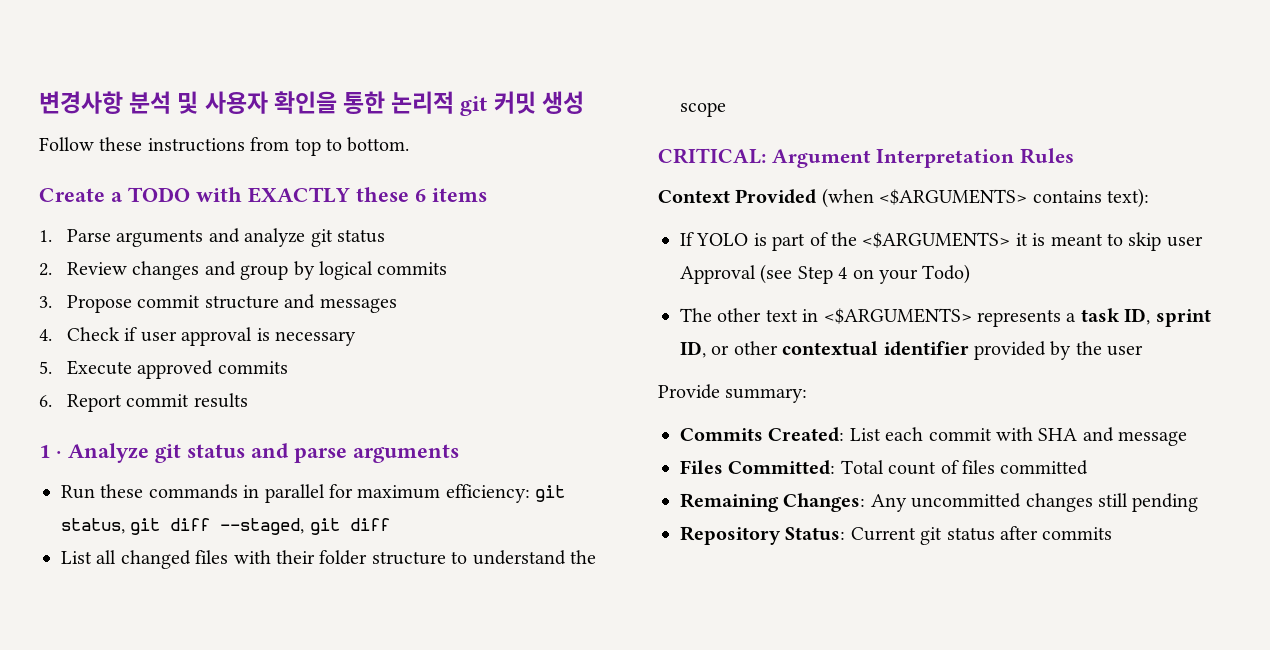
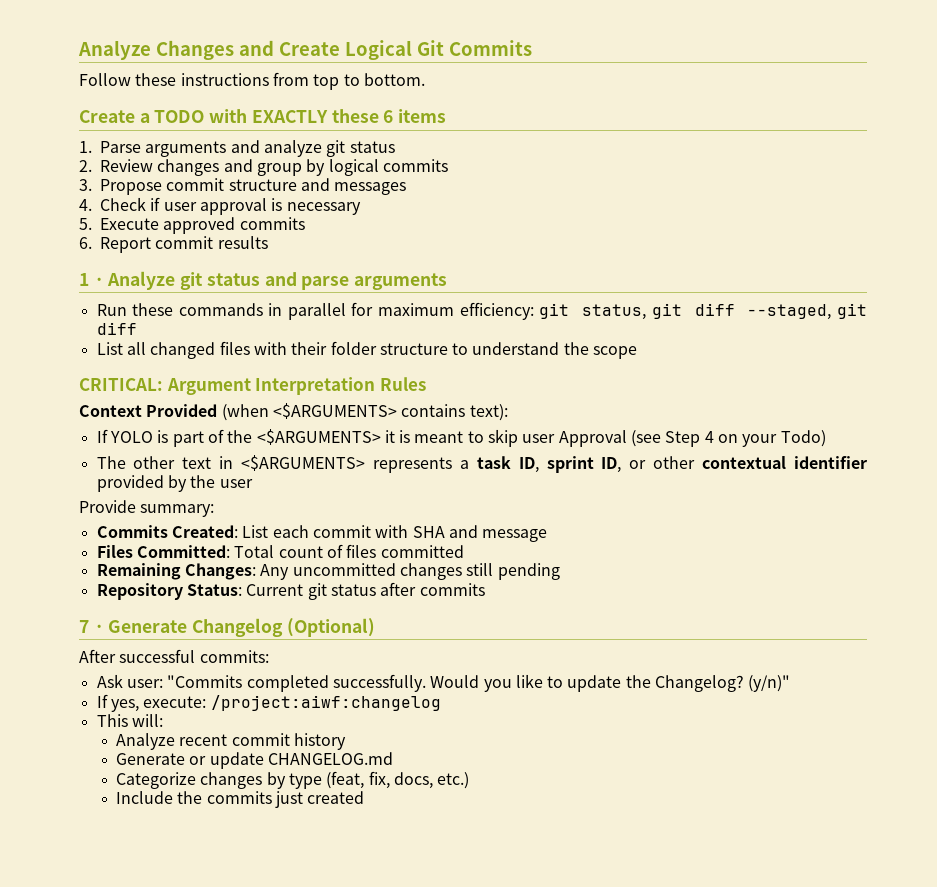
- 변경사항 분석 및 사용자 확인을 통한 논리적 git 커밋 생성
+ Analyze Changes and Create Logical Git Commits
+ 7 · Generate Changelog (Optional)
+ After successful commits:
+ Ask user: "Commits completed successfully. Would you like to update the Changelog? (y/n)"
+ If yes, execute: /project:aiwf:changelog
+ This will:
+ Analyze recent commit history
+ Generate or update CHANGELOG.md
+ Categorize changes by type (feat, fix, docs, etc.)
+ Include the commits just created

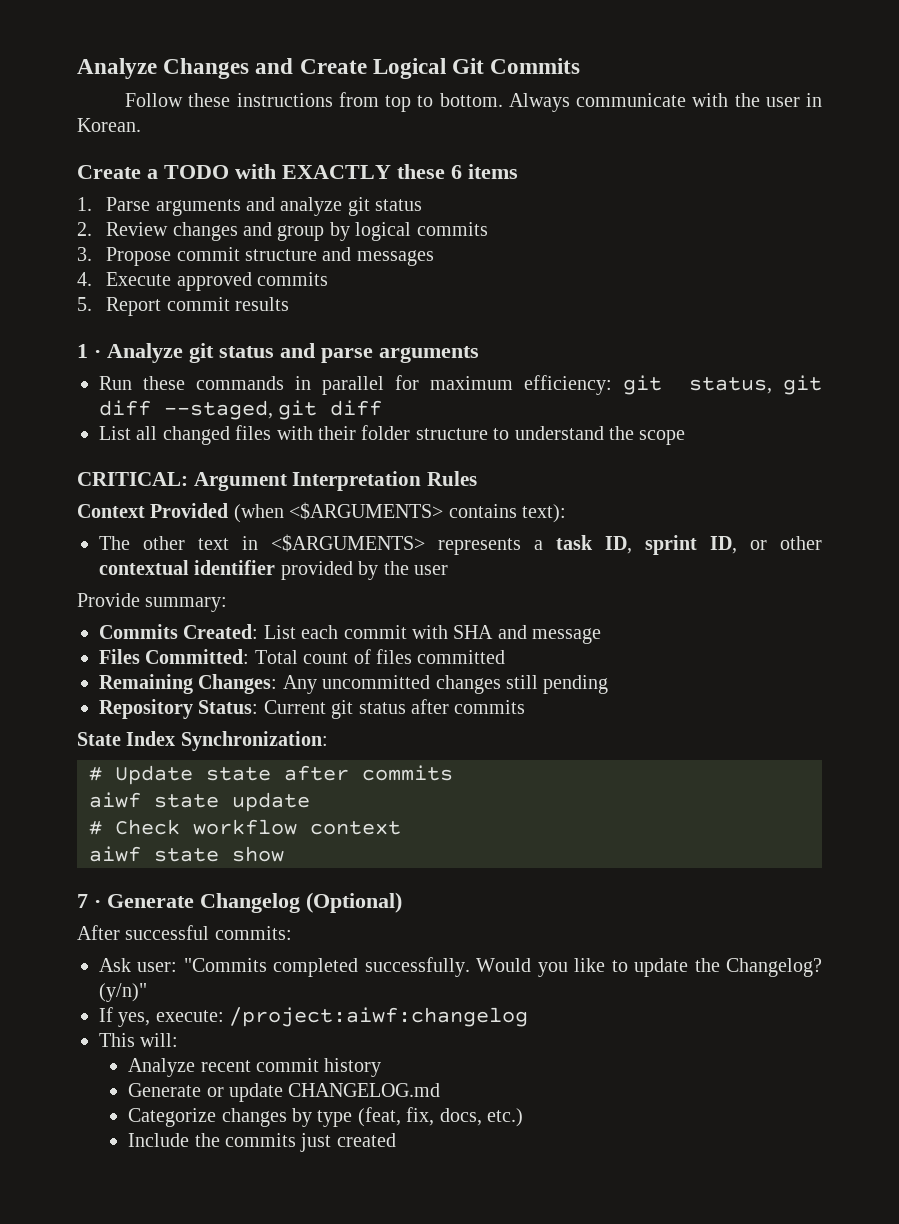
+ Always communicate with the user in Korean.
- 4. Check if user approval is necessary
- 5. Execute approved commits
+ 4. Execute approved commits
- 6. Report commit results
+ 5. Report commit results
- If YOLO is part of the <$ARGUMENTS> it is meant to skip user Approval (see Step 4 on your Todo)
+ State Index Synchronization:
+ # Update state after commits
+ aiwf state update
+ # Check workflow context
+ aiwf state show

